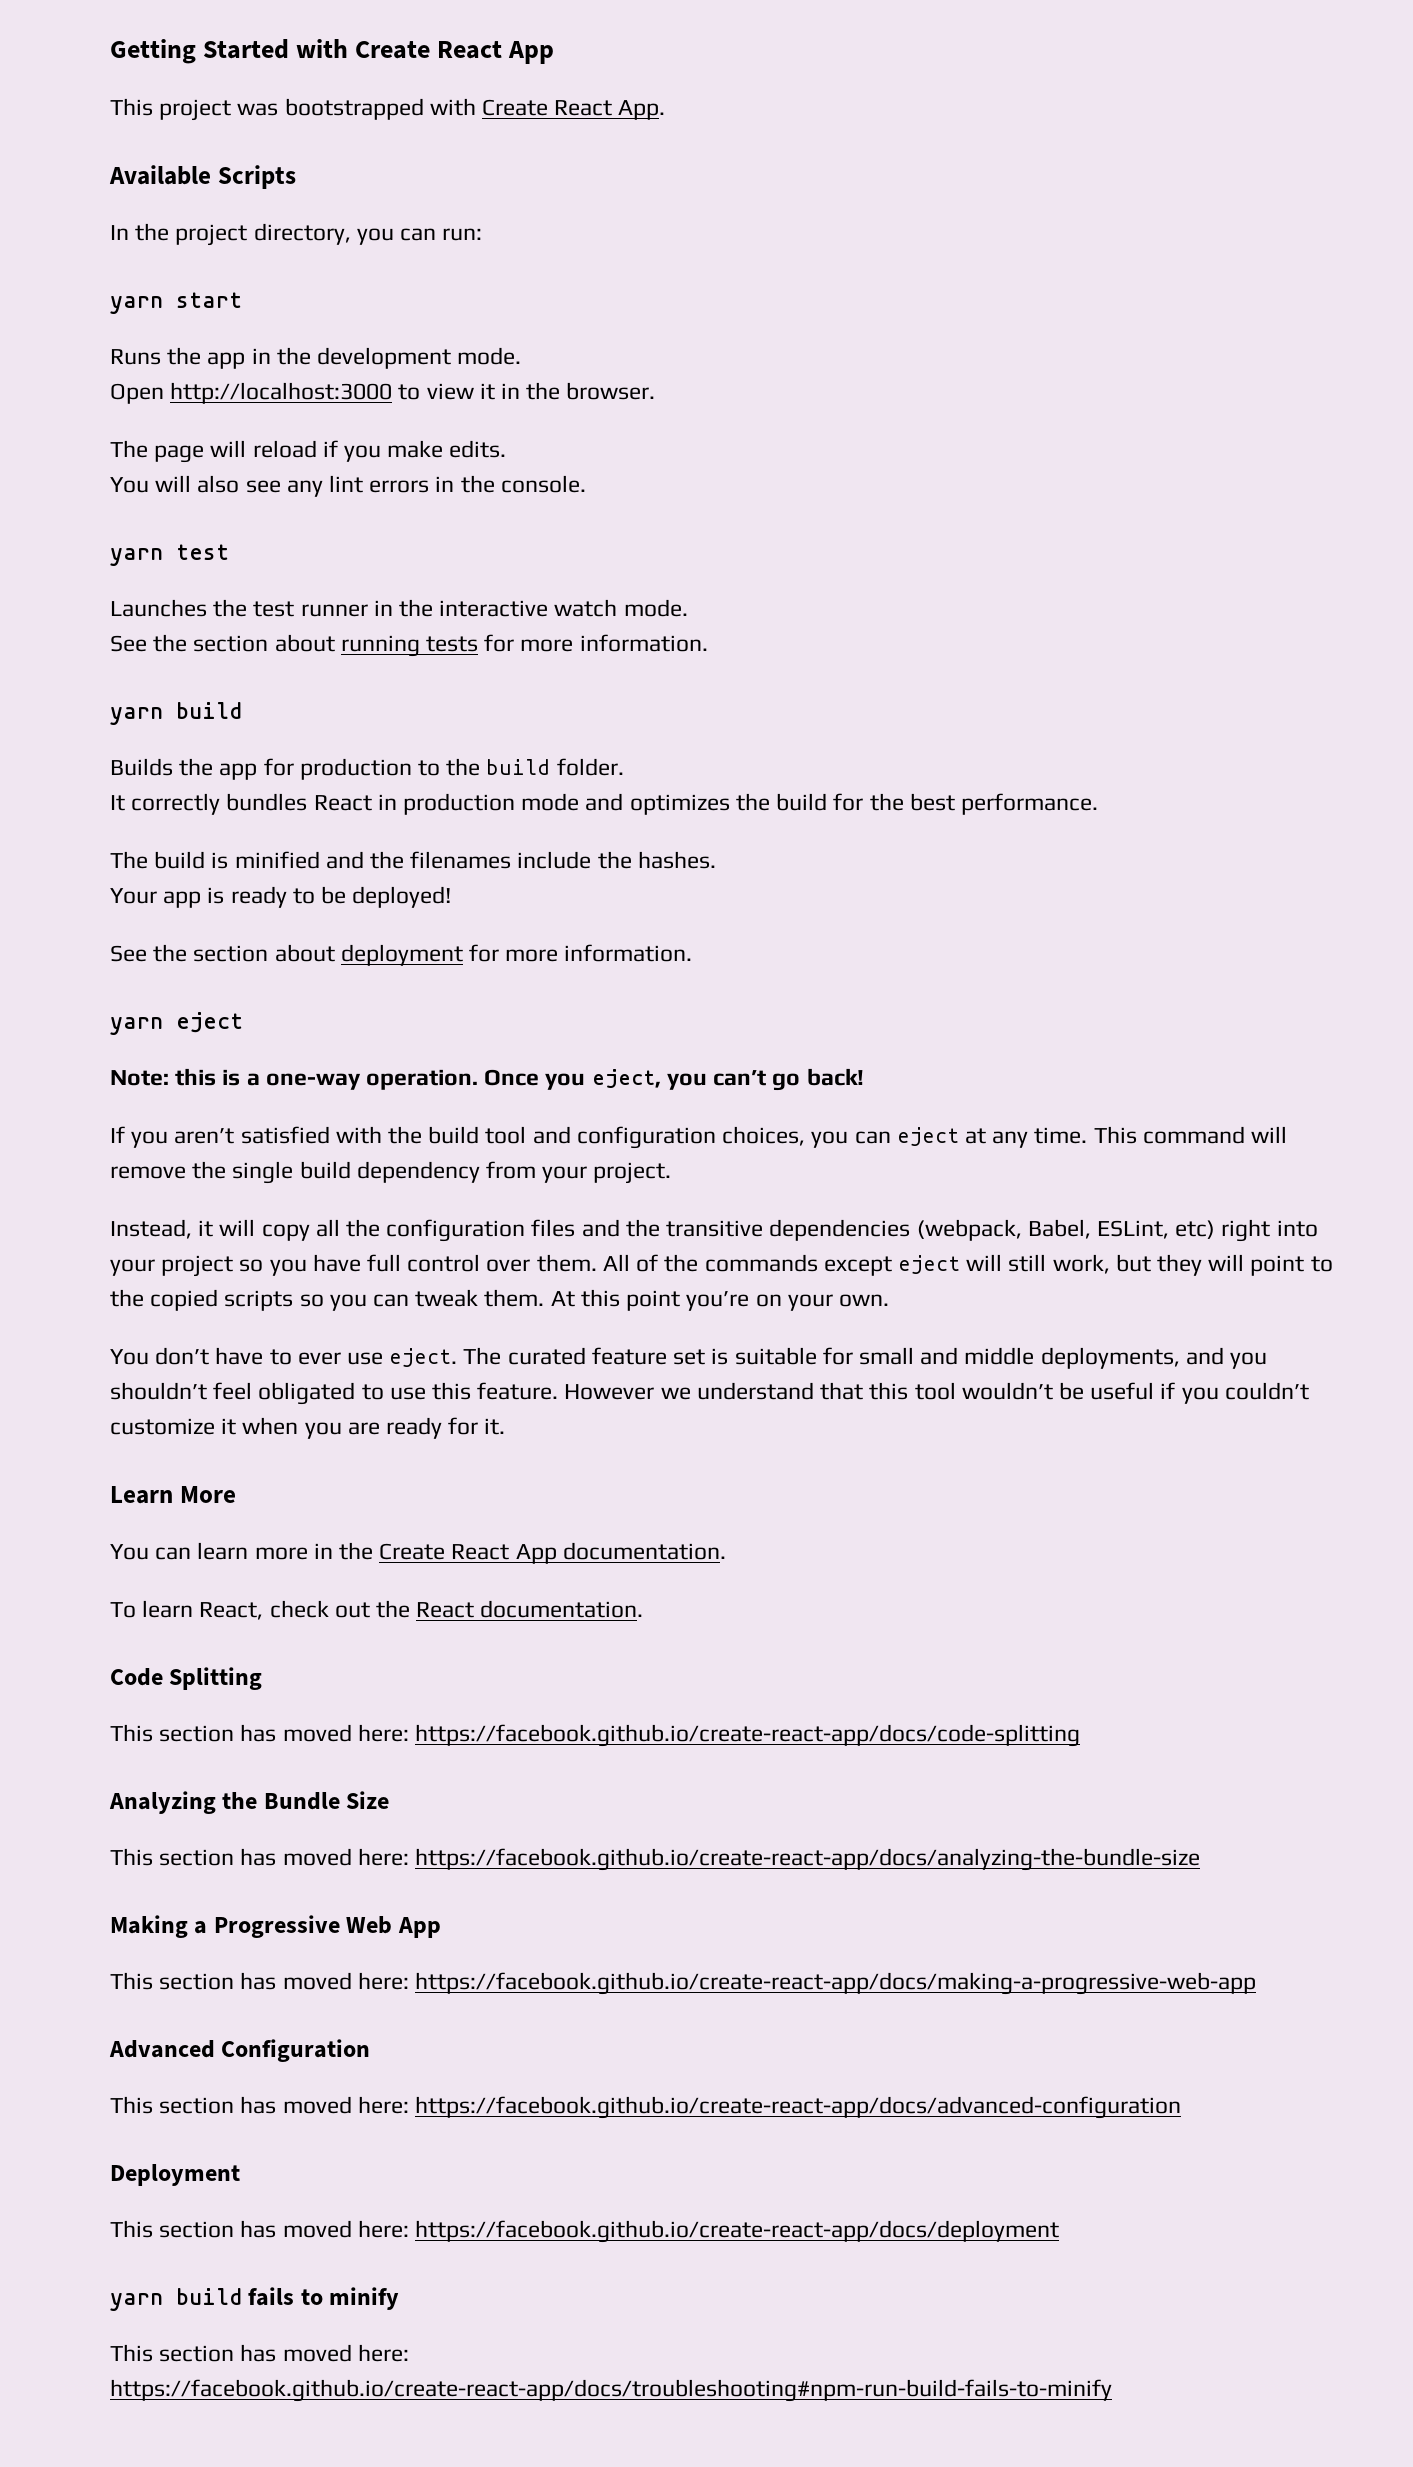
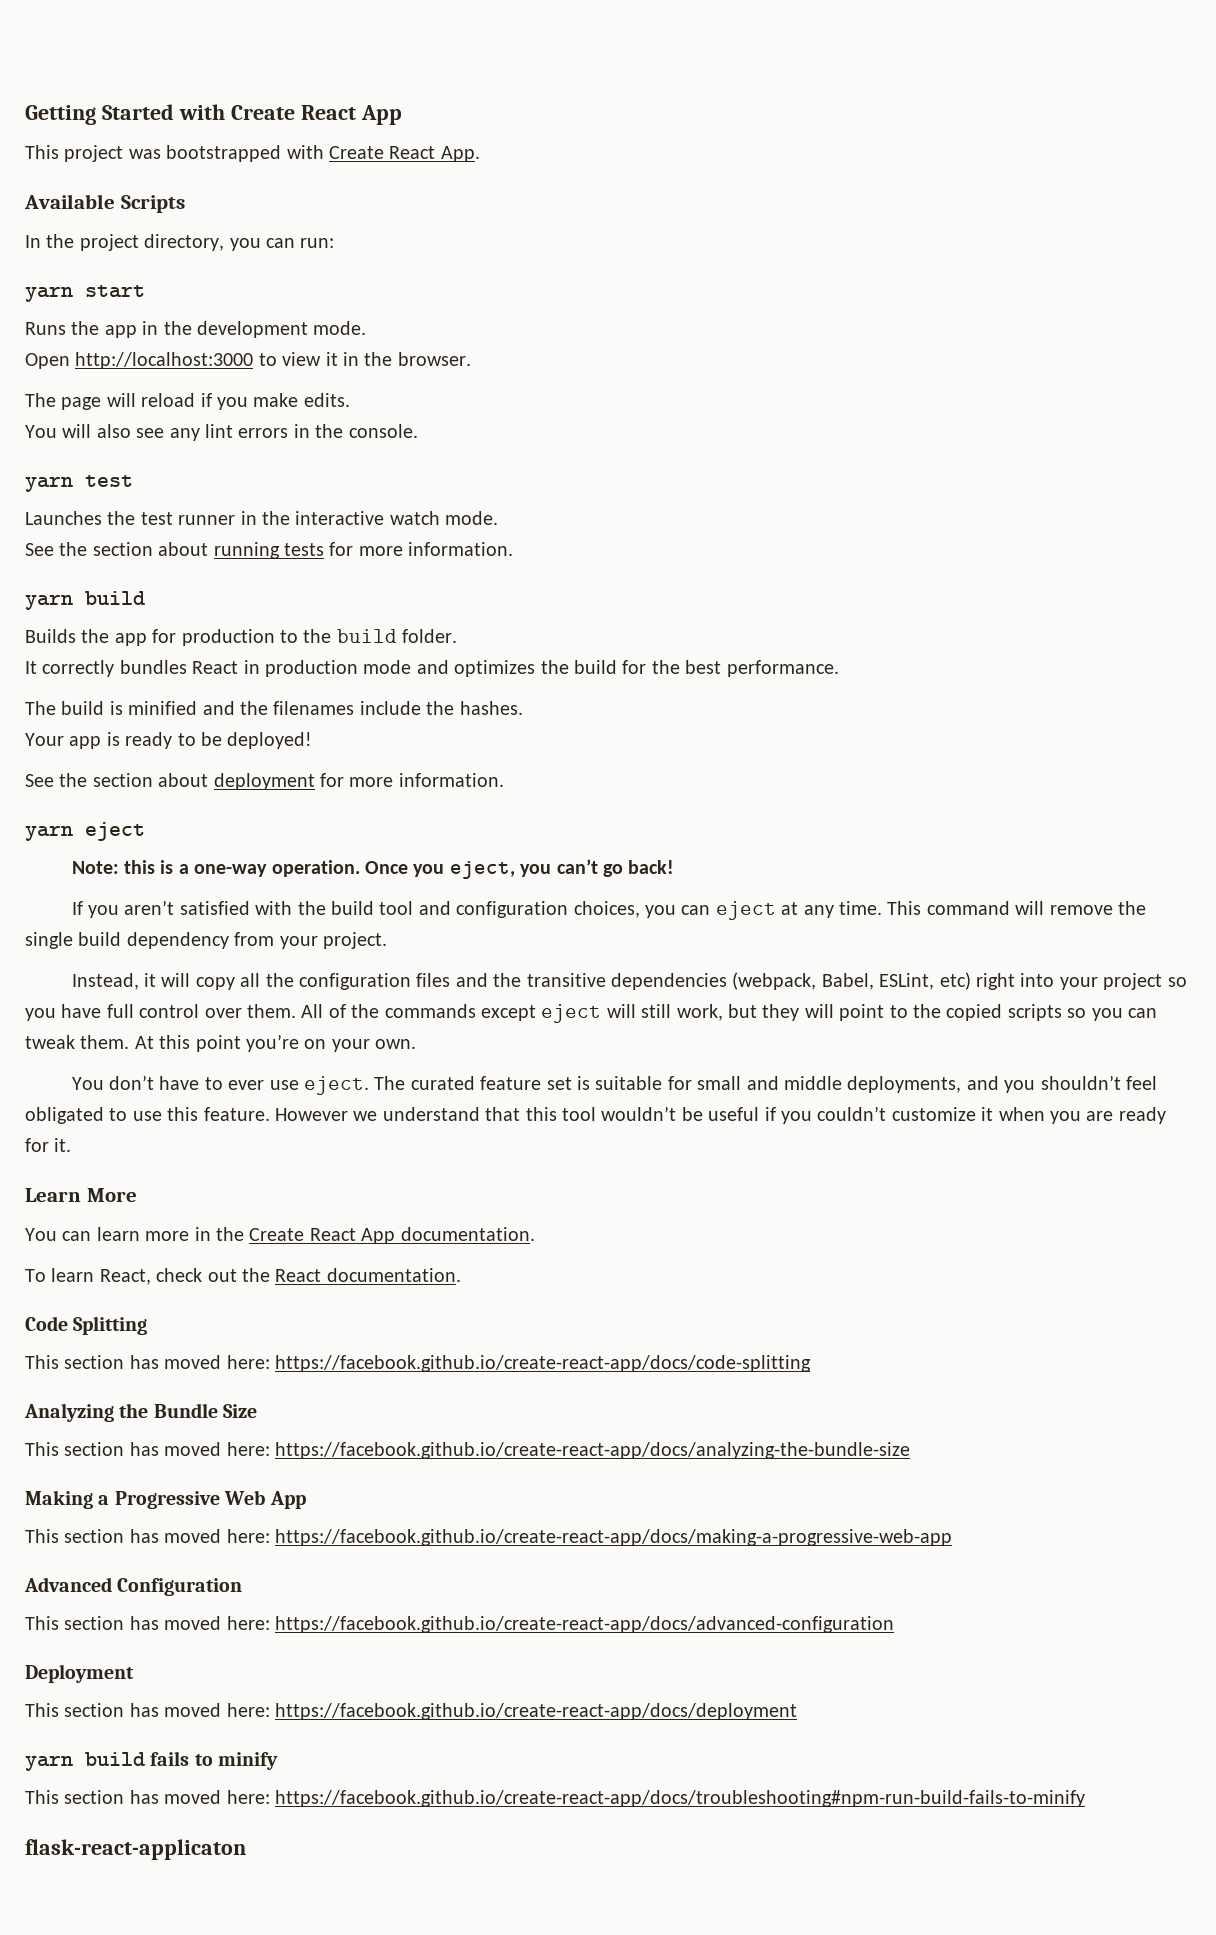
+ flask-react-applicaton

